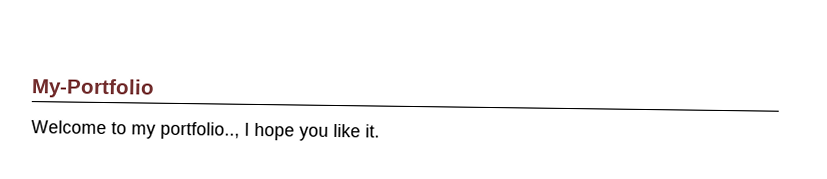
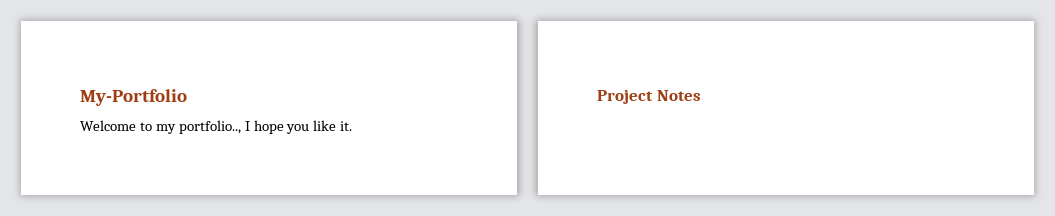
+ Project Notes

